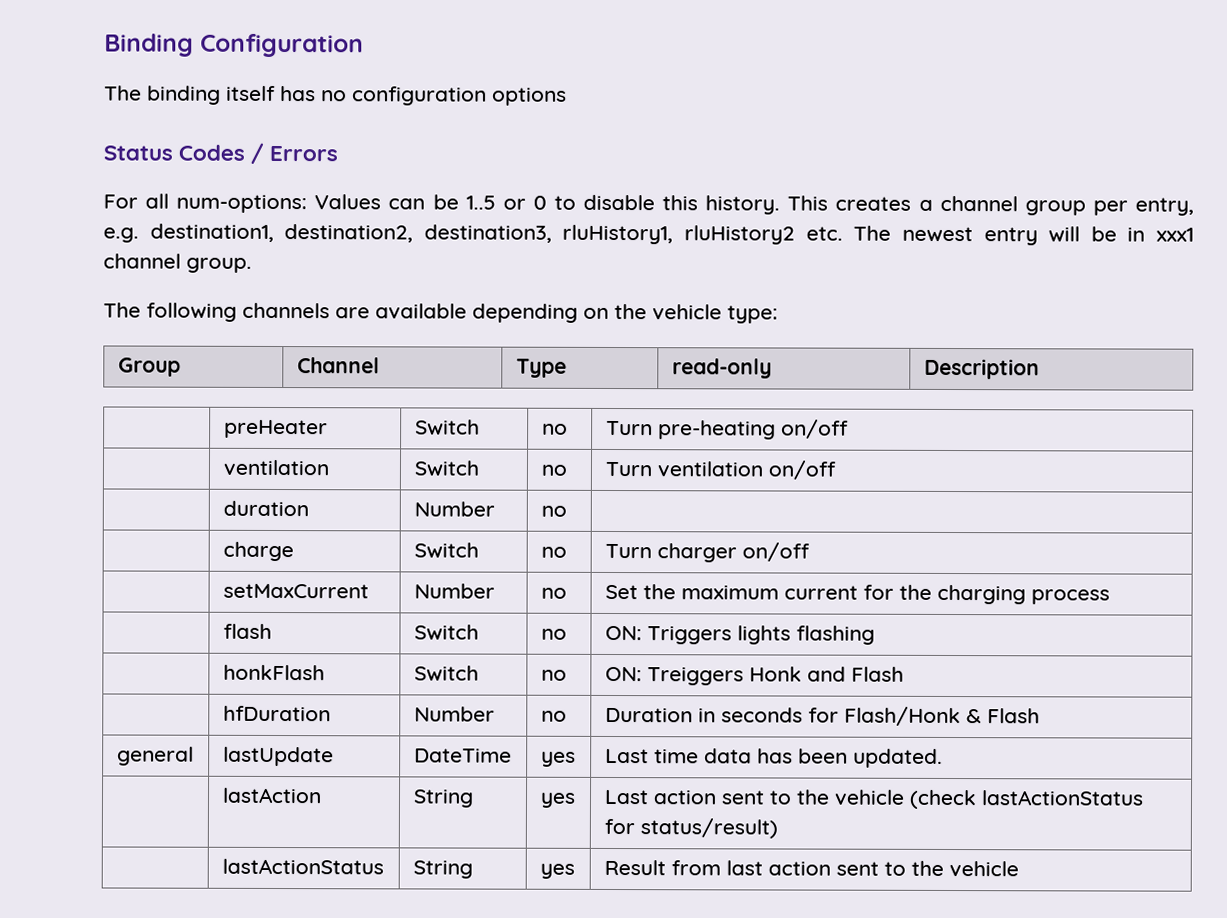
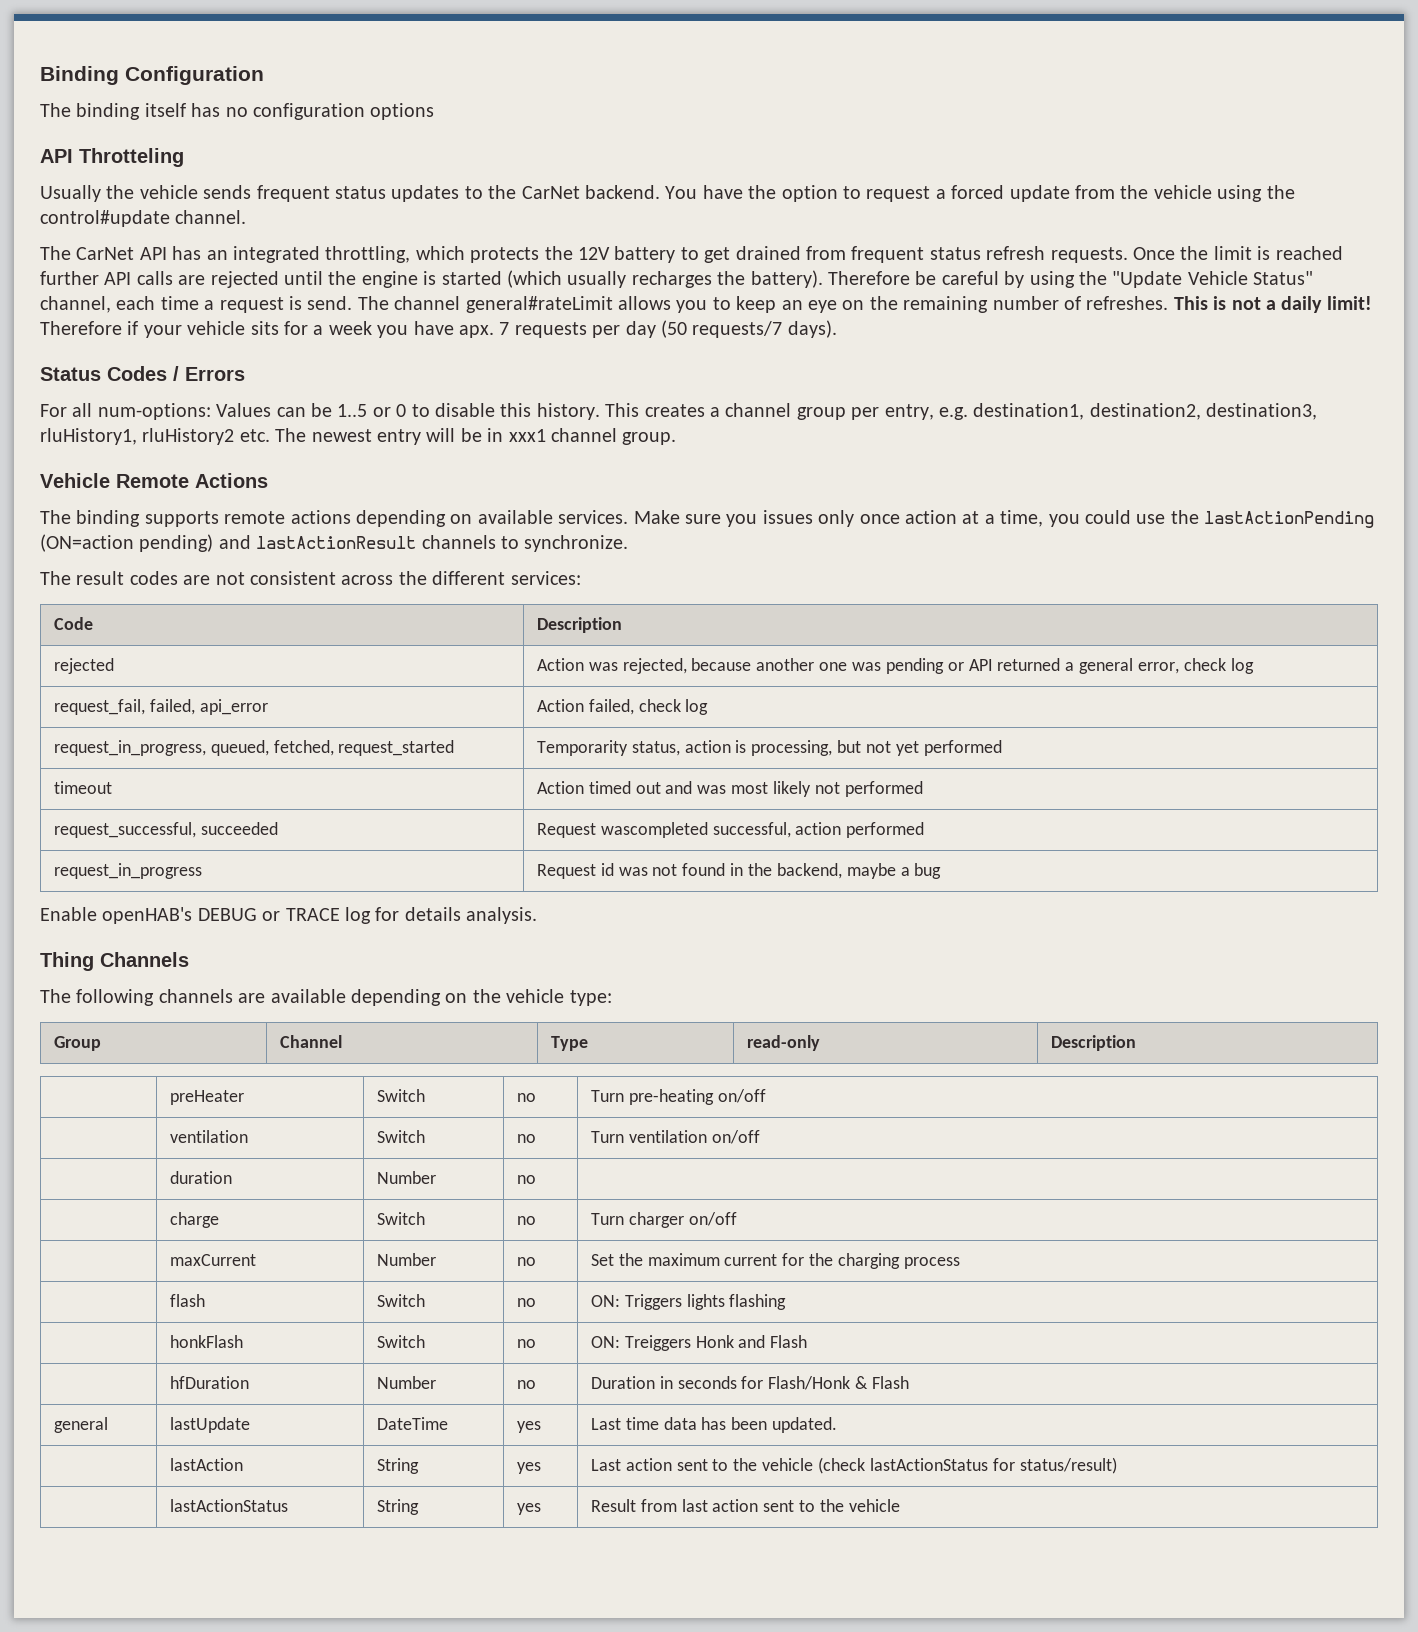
+ API Throtteling
+ Usually the vehicle sends frequent status updates to the CarNet backend. You have the option to request a forced update from the vehicle using the control#update channel.
+ The CarNet API has an integrated throttling, which protects the 12V battery to get drained from frequent status refresh requests. Once the limit is reached further API calls are rejected until the engine is started (which usually recharges the battery). Therefore be careful by using the "Update Vehicle Status" channel, each time a request is send. The channel general#rateLimit allows you to keep an eye on the remaining number of refreshes. This is not a daily limit! Therefore if your vehicle sits for a week you have apx. 7 requests per day (50 requests/7 days).
+ Vehicle Remote Actions
+ The binding supports remote actions depending on available services. Make sure you issues only once action at a time, you could use the lastActionPending (ON=action pending) and lastActionResult channels to synchronize.
+ The result codes are not consistent across the different services:
+ Code | Description
+ rejected | Action was rejected, because another one was pending or API returned a general error, check log
+ request_fail, failed, api_error | Action failed, check log
+ request_in_progress, queued, fetched, request_started | Temporarity status, action is processing, but not yet performed
+ timeout | Action timed out and was most likely not performed
+ request_successful, succeeded | Request wascompleted successful, action performed
+ request_in_progress | Request id was not found in the backend, maybe a bug
+ Enable openHAB's DEBUG or TRACE log for details analysis.
+ Thing Channels
- | setMaxCurrent | Number | no | Set the maximum current for the charging process
+ | maxCurrent | Number | no | Set the maximum current for the charging process

